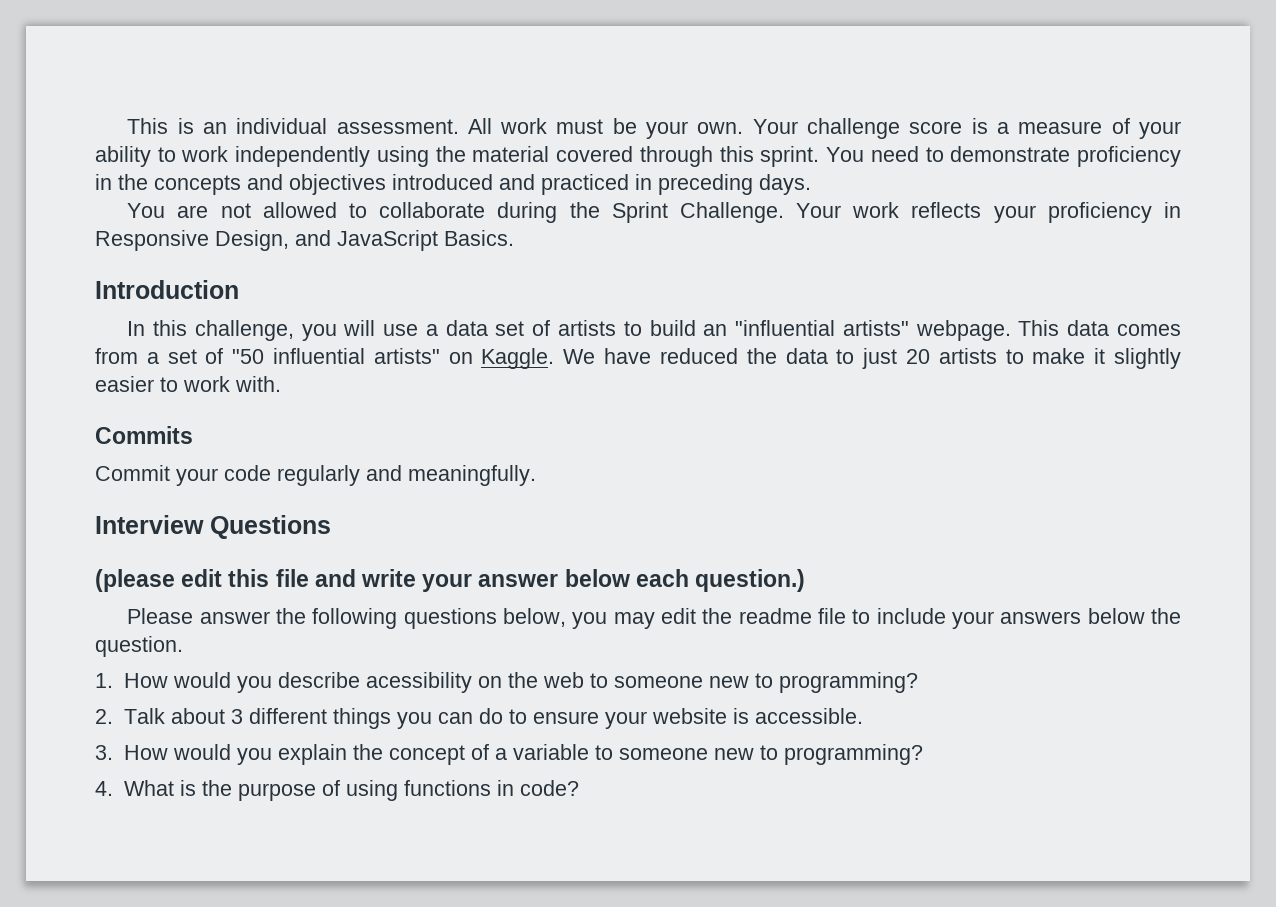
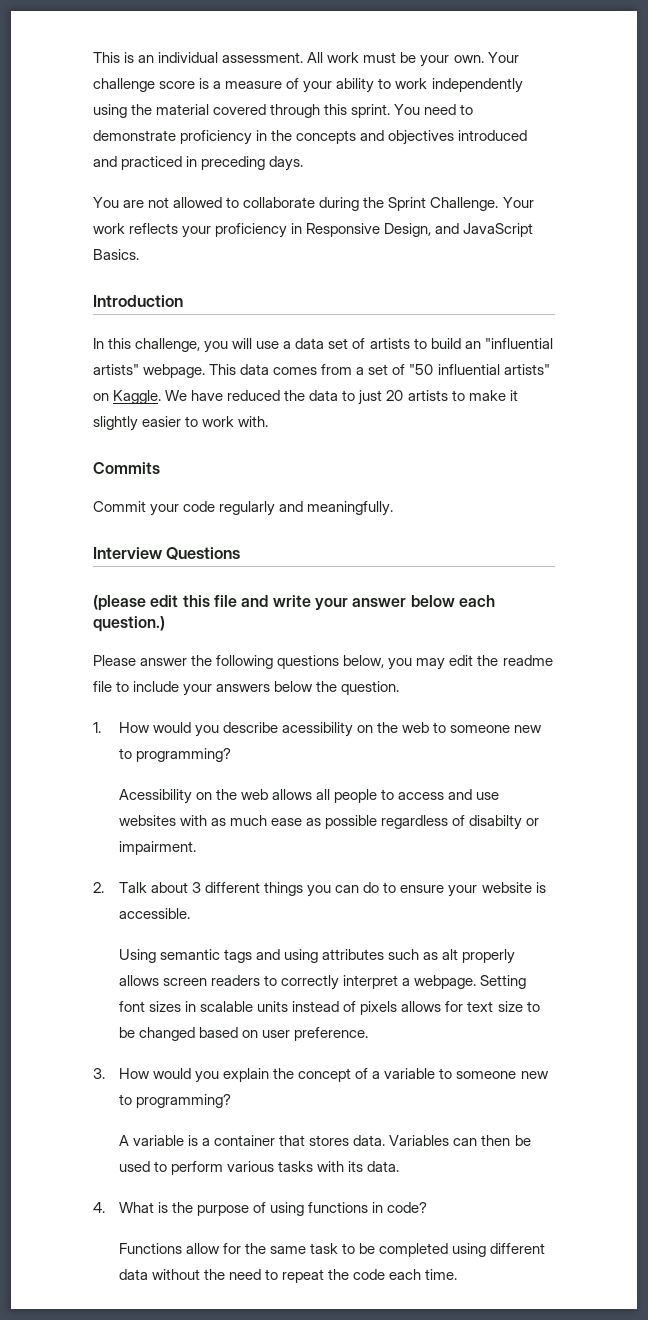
+ Acessibility on the web allows all people to access and use websites with as much ease as possible regardless of disabilty or impairment.
+ Using semantic tags and using attributes such as alt properly allows screen readers to correctly interpret a webpage. Setting font sizes in scalable units instead of pixels allows for text size to be changed based on user preference.
+ A variable is a container that stores data. Variables can then be used to perform various tasks with its data.
+ Functions allow for the same task to be completed using different data without the need to repeat the code each time.

